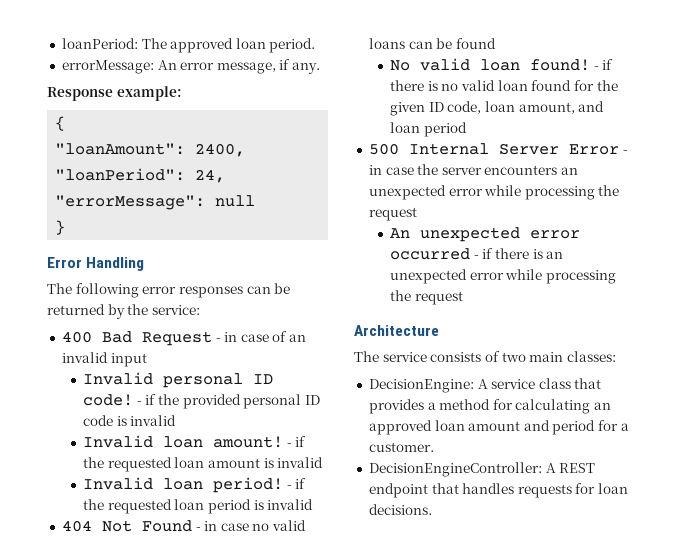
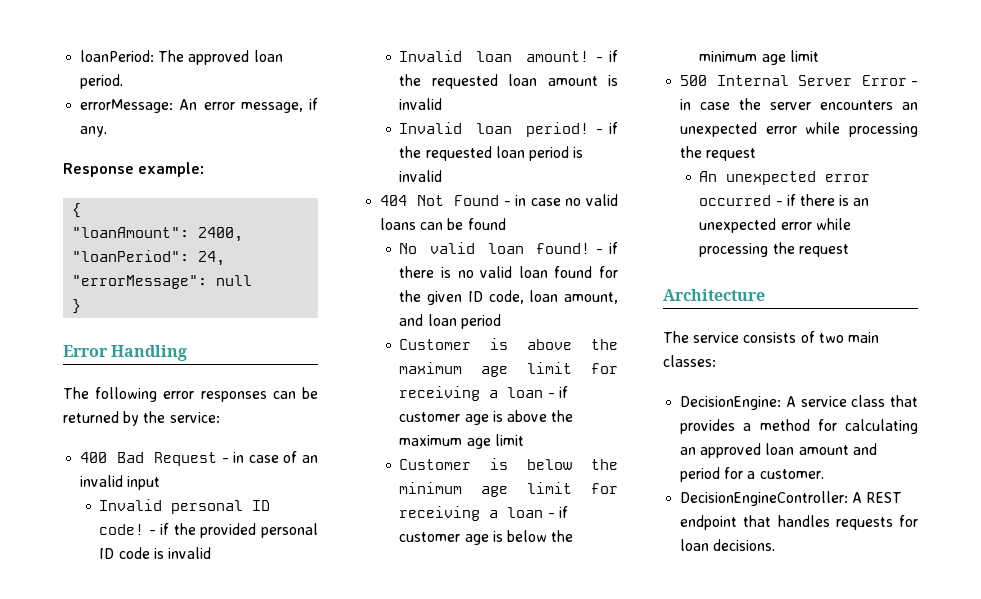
+ Customer is above the maximum age limit for receiving a loan - if customer age is above the maximum age limit
+ Customer is below the minimum age limit for receiving a loan - if customer age is below the minimum age limit

